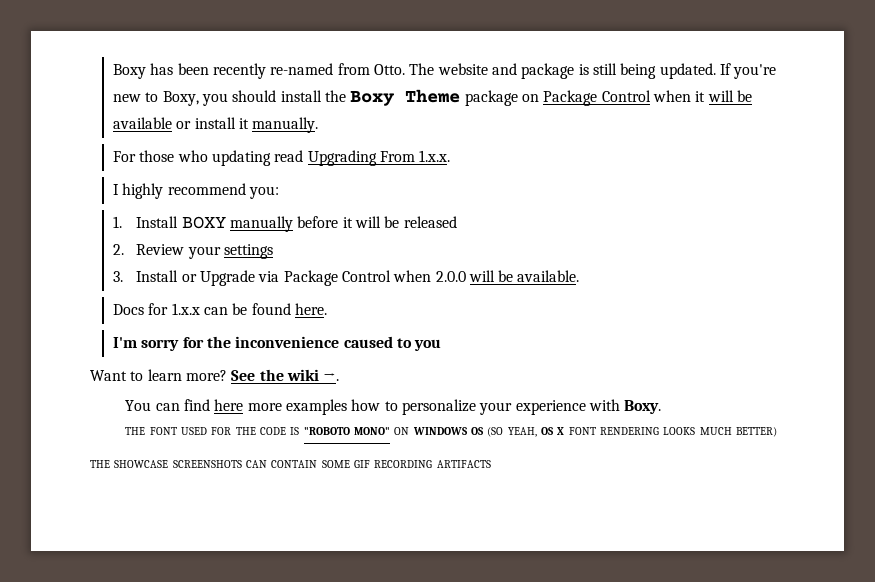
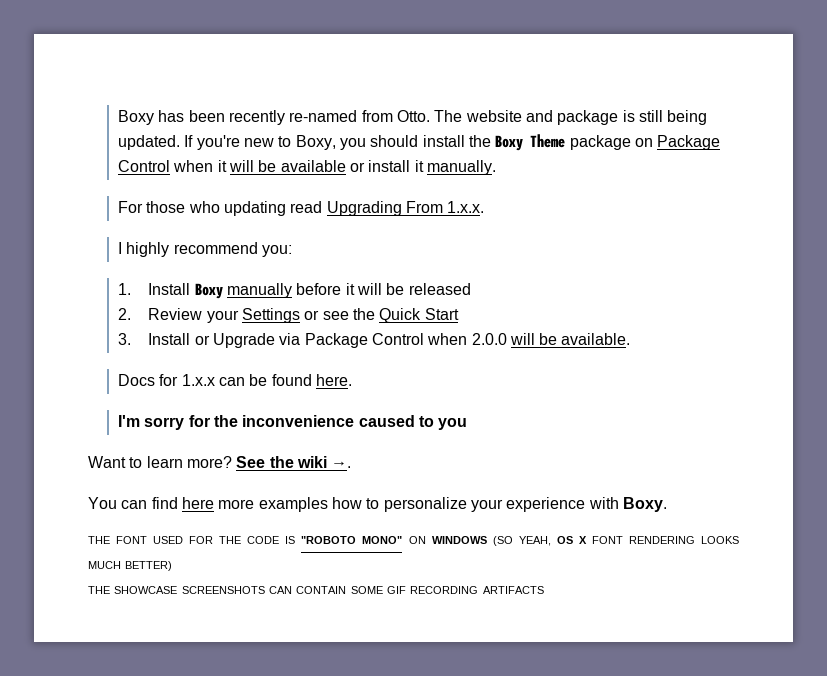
- 1. Install BOXY manually before it will be released
+ 1. Install Boxy manually before it will be released
- 2. Review your settings
+ 2. Review your Settings or see the Quick Start
- THE FONT USED FOR THE CODE IS "ROBOTO MONO" ON WINDOWS OS (SO YEAH, OS X FONT RENDERING LOOKS MUCH BETTER)
+ THE FONT USED FOR THE CODE IS "ROBOTO MONO" ON WINDOWS (SO YEAH, OS X FONT RENDERING LOOKS MUCH BETTER)

